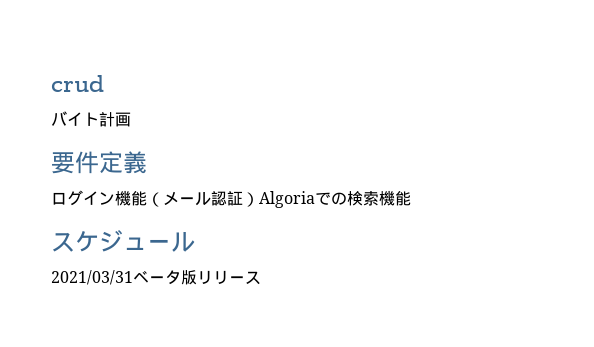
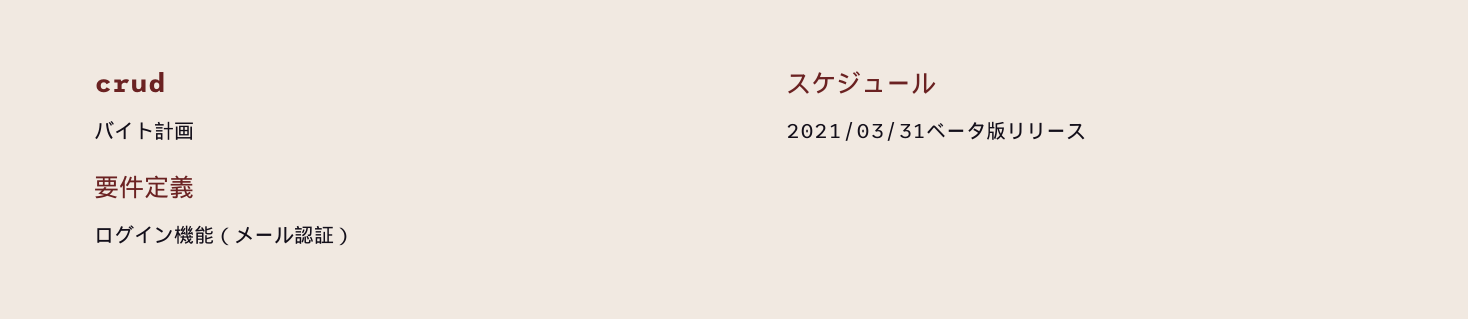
- ログイン機能（メール認証）Algoriaでの検索機能
+ ログイン機能（メール認証）

